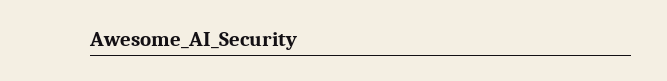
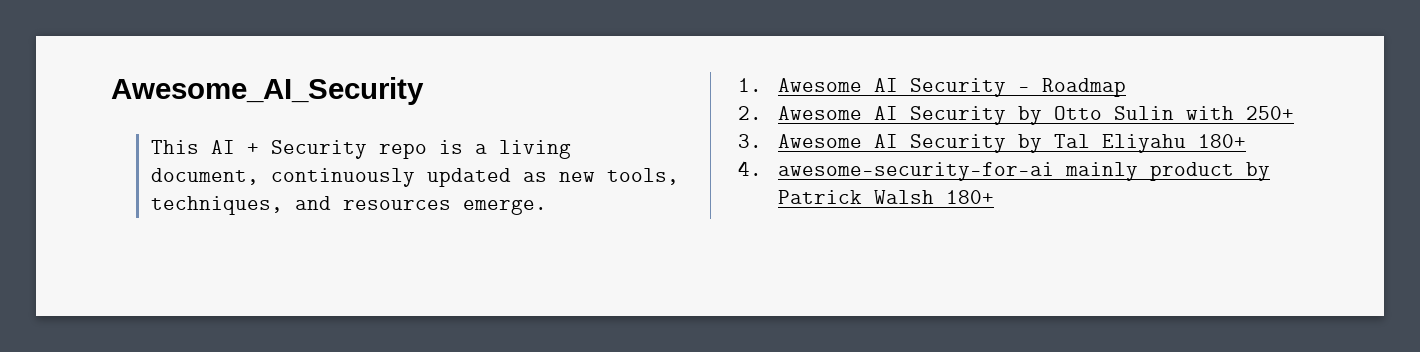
+ This AI + Security repo is a living document, continuously updated as new tools, techniques, and resources emerge.
+ 1. Awesome AI Security — Roadmap
+ 2. Awesome AI Security by Otto Sulin with 250+
+ 3. Awesome AI Security by Tal Eliyahu 180+
+ 4. awesome-security-for-ai mainly product by Patrick Walsh 180+

